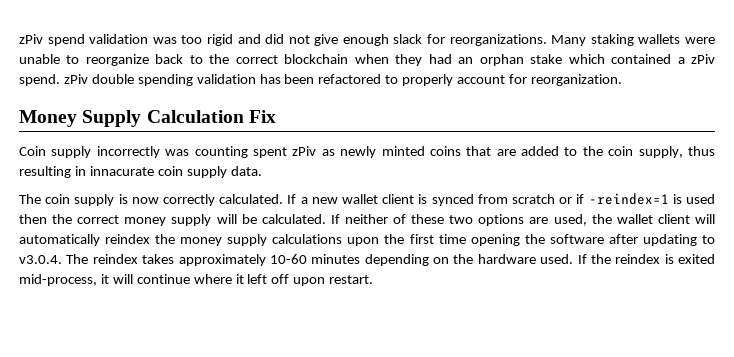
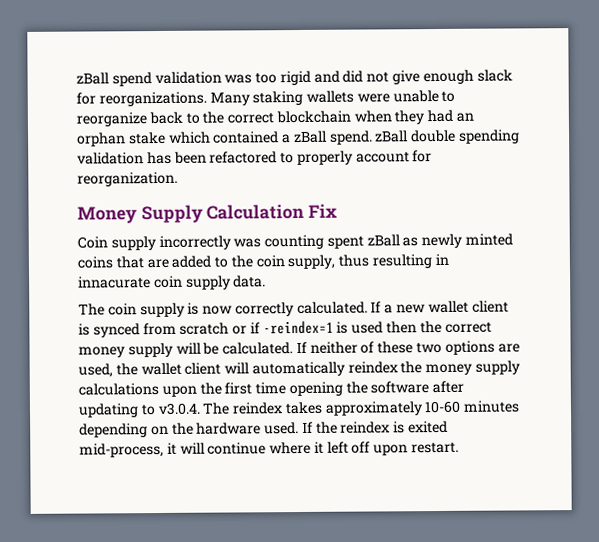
- zPiv spend validation was too rigid and did not give enough slack for reorganizations.
+ zBall spend validation was too rigid and did not give enough slack for reorganizations.
- Many staking wallets were unable to reorganize back to the correct blockchain when they had an orphan stake which contained a zPiv spend. zPiv double spending validation has been refactored to properly account for reorganization.
+ Many staking wallets were unable to reorganize back to the correct blockchain when they had an orphan stake which contained a zBall spend. zBall double spending validation has been refactored to properly account for reorganization.
- Coin supply incorrectly was counting spent zPiv as newly minted coins that are added to the coin supply, thus resulting in innacurate coin supply data.
+ Coin supply incorrectly was counting spent zBall as newly minted coins that are added to the coin supply, thus resulting in innacurate coin supply data.

